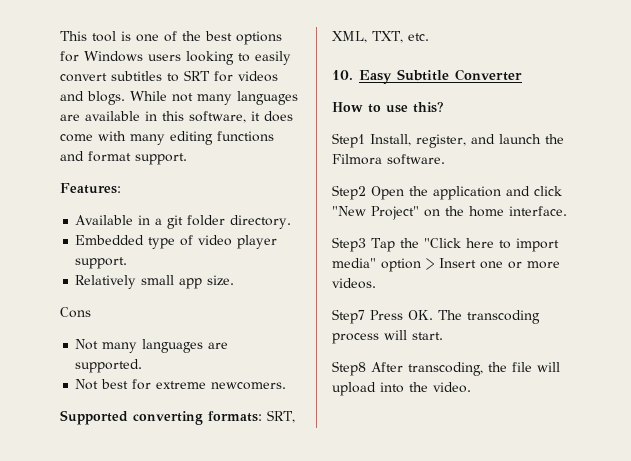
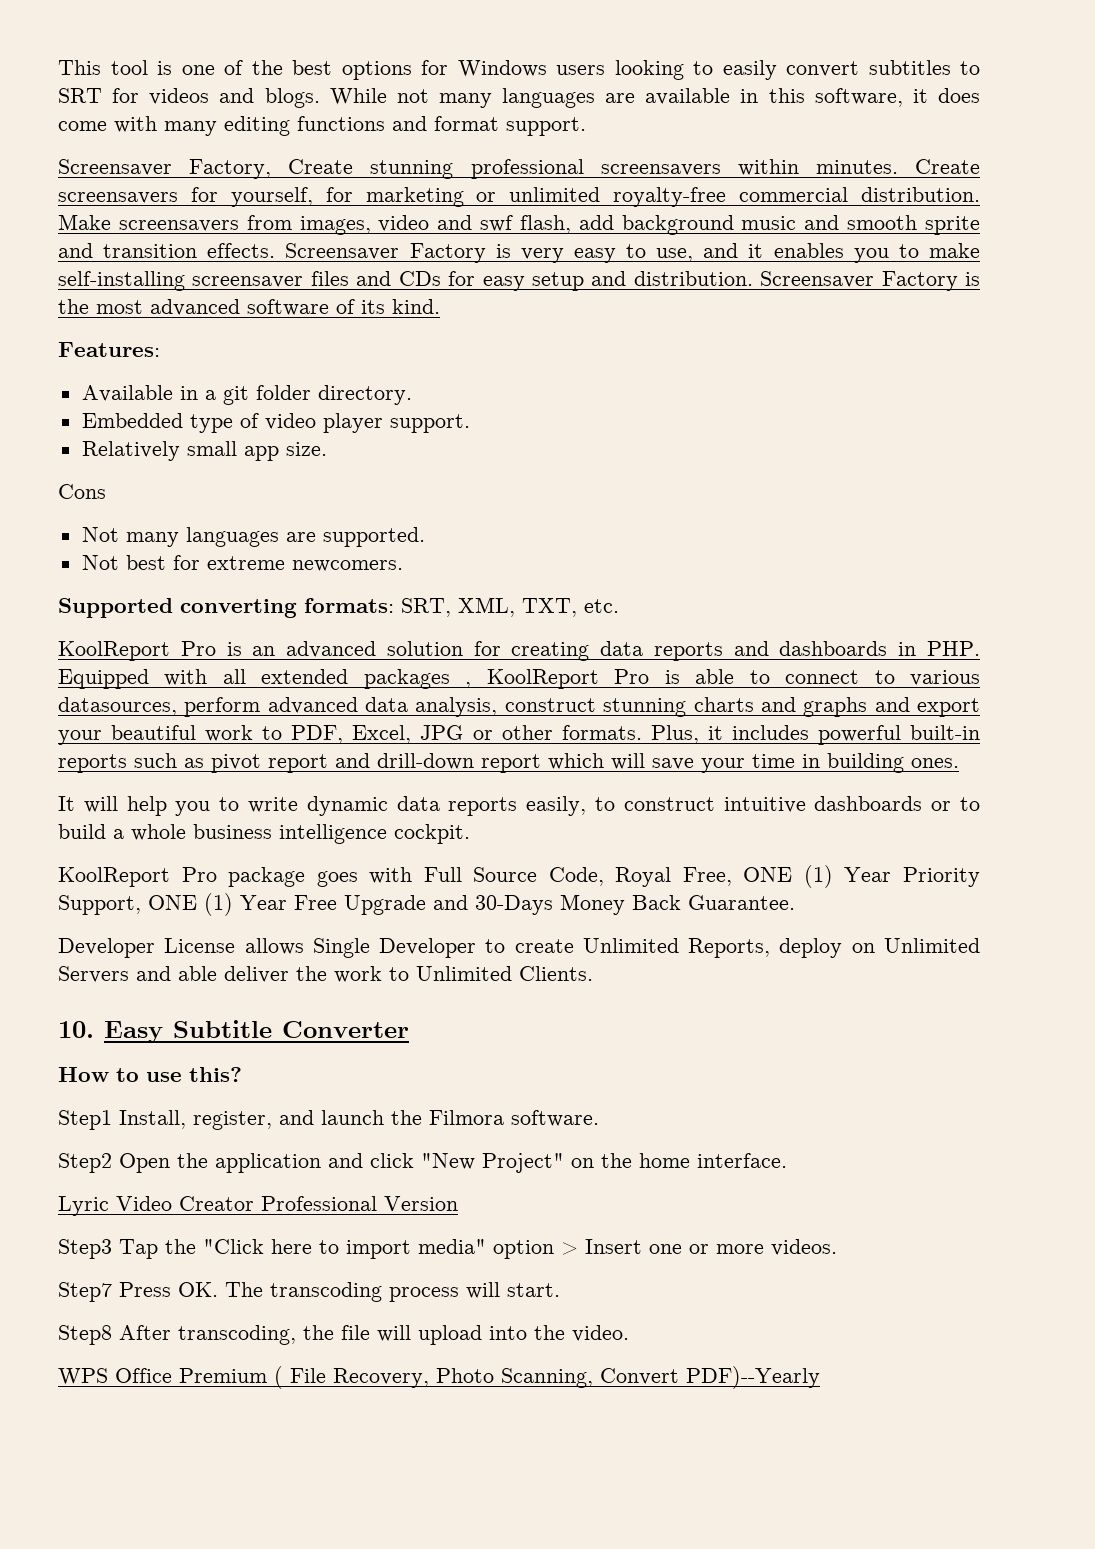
+ Screensaver Factory, Create stunning professional screensavers within minutes. Create screensavers for yourself, for marketing or unlimited royalty-free commercial distribution. Make screensavers from images, video and swf flash, add background music and smooth sprite and transition effects. Screensaver Factory is very easy to use, and it enables you to make self-installing screensaver files and CDs for easy setup and distribution. Screensaver Factory is the most advanced software of its kind.
+ KoolReport Pro is an advanced solution for creating data reports and dashboards in PHP. Equipped with all extended packages , KoolReport Pro is able to connect to various datasources, perform advanced data analysis, construct stunning charts and graphs and export your beautiful work to PDF, Excel, JPG or other formats. Plus, it includes powerful built-in reports such as pivot report and drill-down report which will save your time in building ones.
+ It will help you to write dynamic data reports easily, to construct intuitive dashboards or to build a whole business intelligence cockpit.
+ KoolReport Pro package goes with Full Source Code, Royal Free, ONE (1) Year Priority Support, ONE (1) Year Free Upgrade and 30-Days Money Back Guarantee.
+ Developer License allows Single Developer to create Unlimited Reports, deploy on Unlimited Servers and able deliver the work to Unlimited Clients.
+ Lyric Video Creator Professional Version
+ WPS Office Premium ( File Recovery, Photo Scanning, Convert PDF)--Yearly

